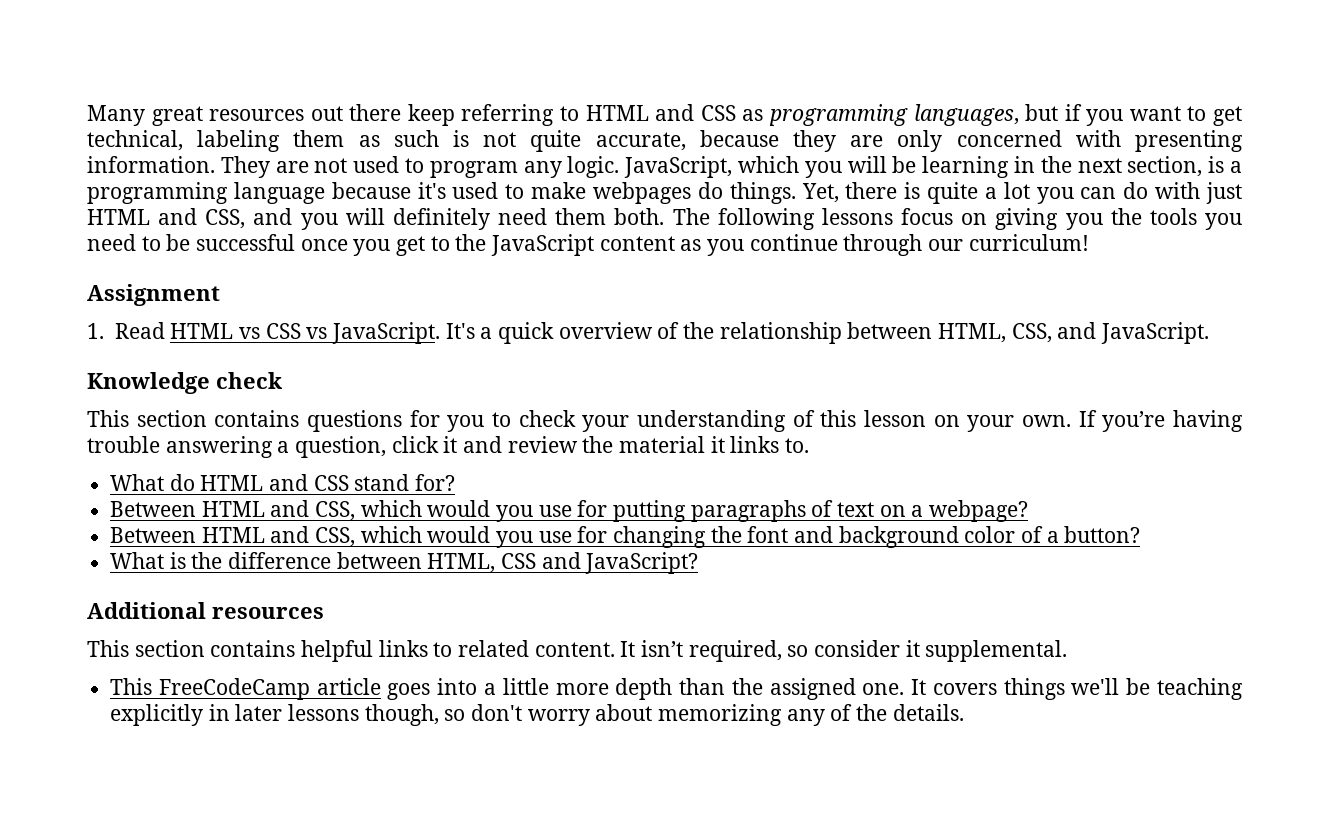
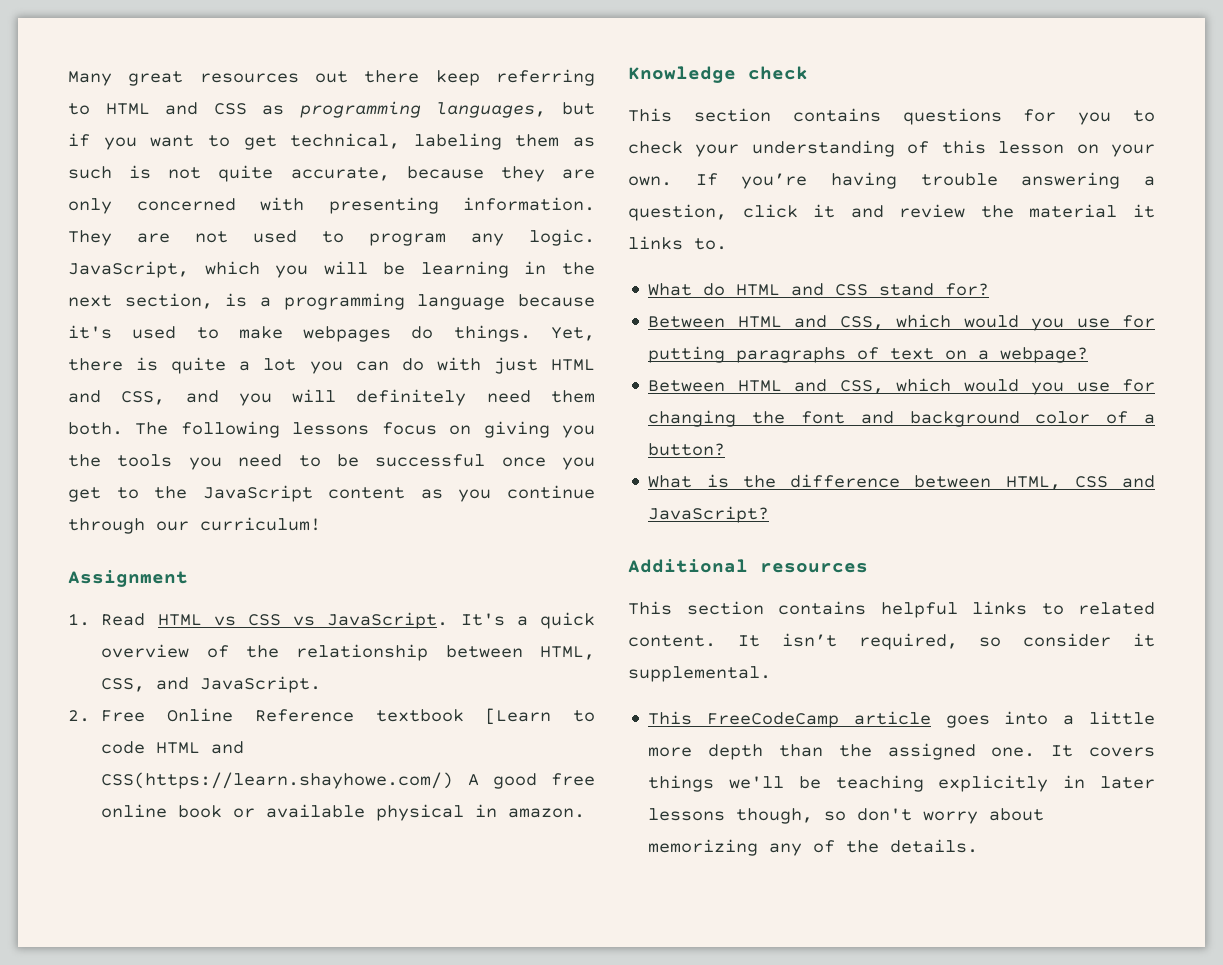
+ 2. Free Online Reference textbook [Learn to code HTML and CSS(https://learn.shayhowe.com/) A good free online book or available physical in amazon.

